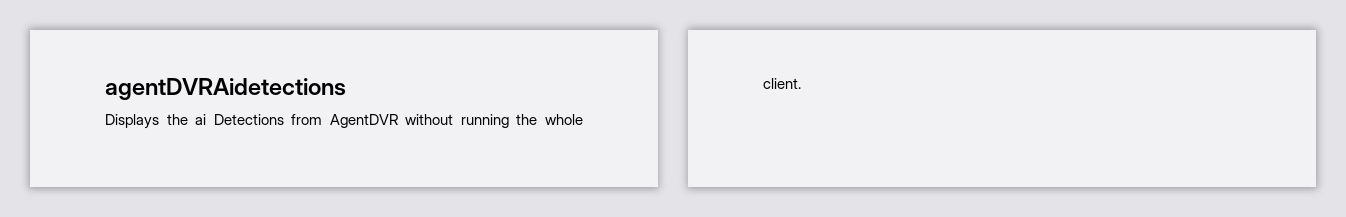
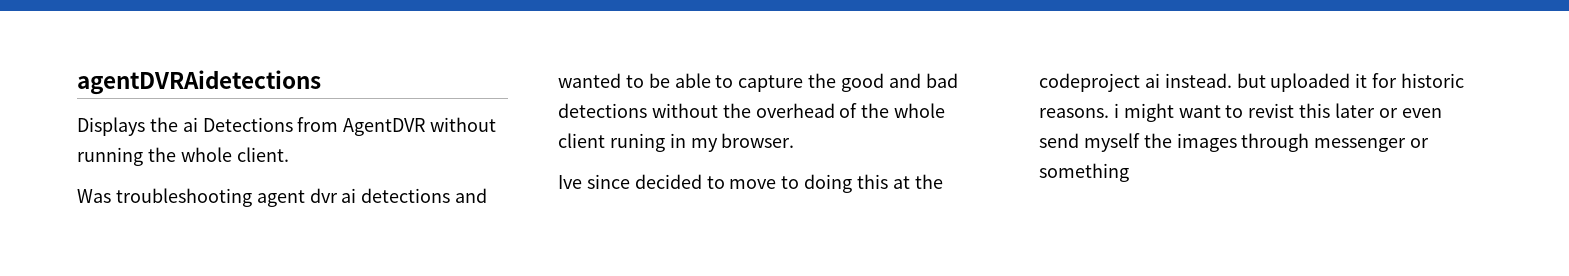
+ Was troubleshooting agent dvr ai detections and wanted to be able to capture the good and bad detections without the overhead of the whole client runing in my browser.
+ Ive since decided to move to doing this at the codeproject ai instead. but uploaded it for historic reasons. i might want to revist this later or even send myself the images through messenger or something

